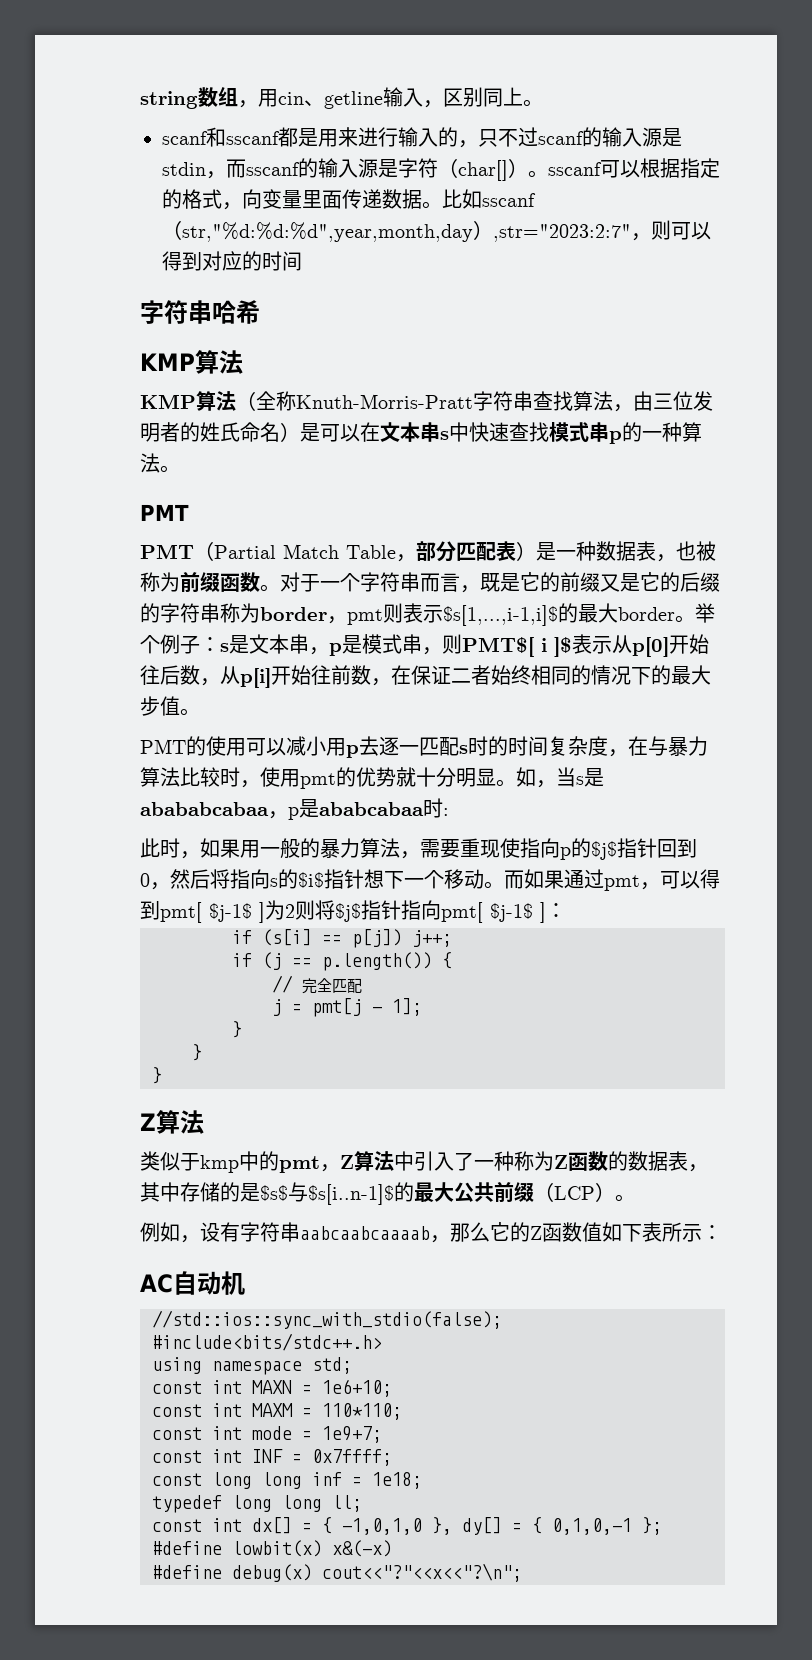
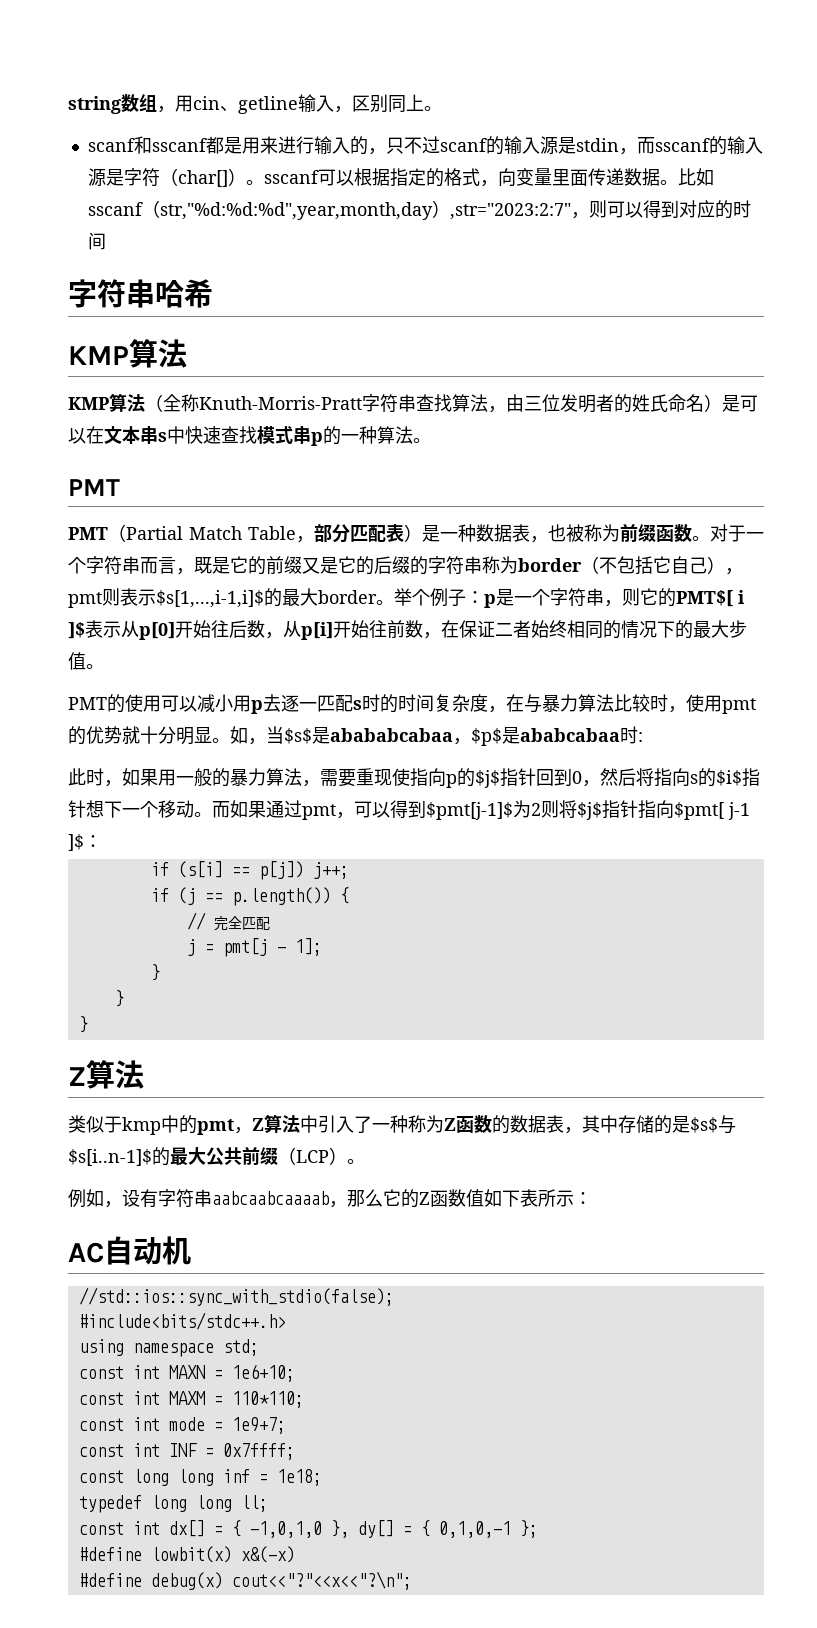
- 对于一个字符串而言，既是它的前缀又是它的后缀的字符串称为border，pmt则表示$s[1,...,i-1,i]$的最大border。
+ 对于一个字符串而言，既是它的前缀又是它的后缀的字符串称为border（不包括它自己），pmt则表示$s[1,...,i-1,i]$的最大border。
- 举个例子：s是文本串，p是模式串，则PMT$[ i ]$表示从p[0]开始往后数，从p[i]开始往前数，在保证二者始终相同的情况下的最大步值。
+ 举个例子：p是一个字符串，则它的PMT$[ i ]$表示从p[0]开始往后数，从p[i]开始往前数，在保证二者始终相同的情况下的最大步值。
- 如，当s是abababcabaa，p是ababcabaa时:
+ 如，当$s$是abababcabaa，$p$是ababcabaa时:
- 而如果通过pmt，可以得到pmt[ $j-1$ ]为2则将$j$指针指向pmt[ $j-1$ ]：
+ 而如果通过pmt，可以得到$pmt[j-1]$为2则将$j$指针指向$pmt[ j-1 ]$：

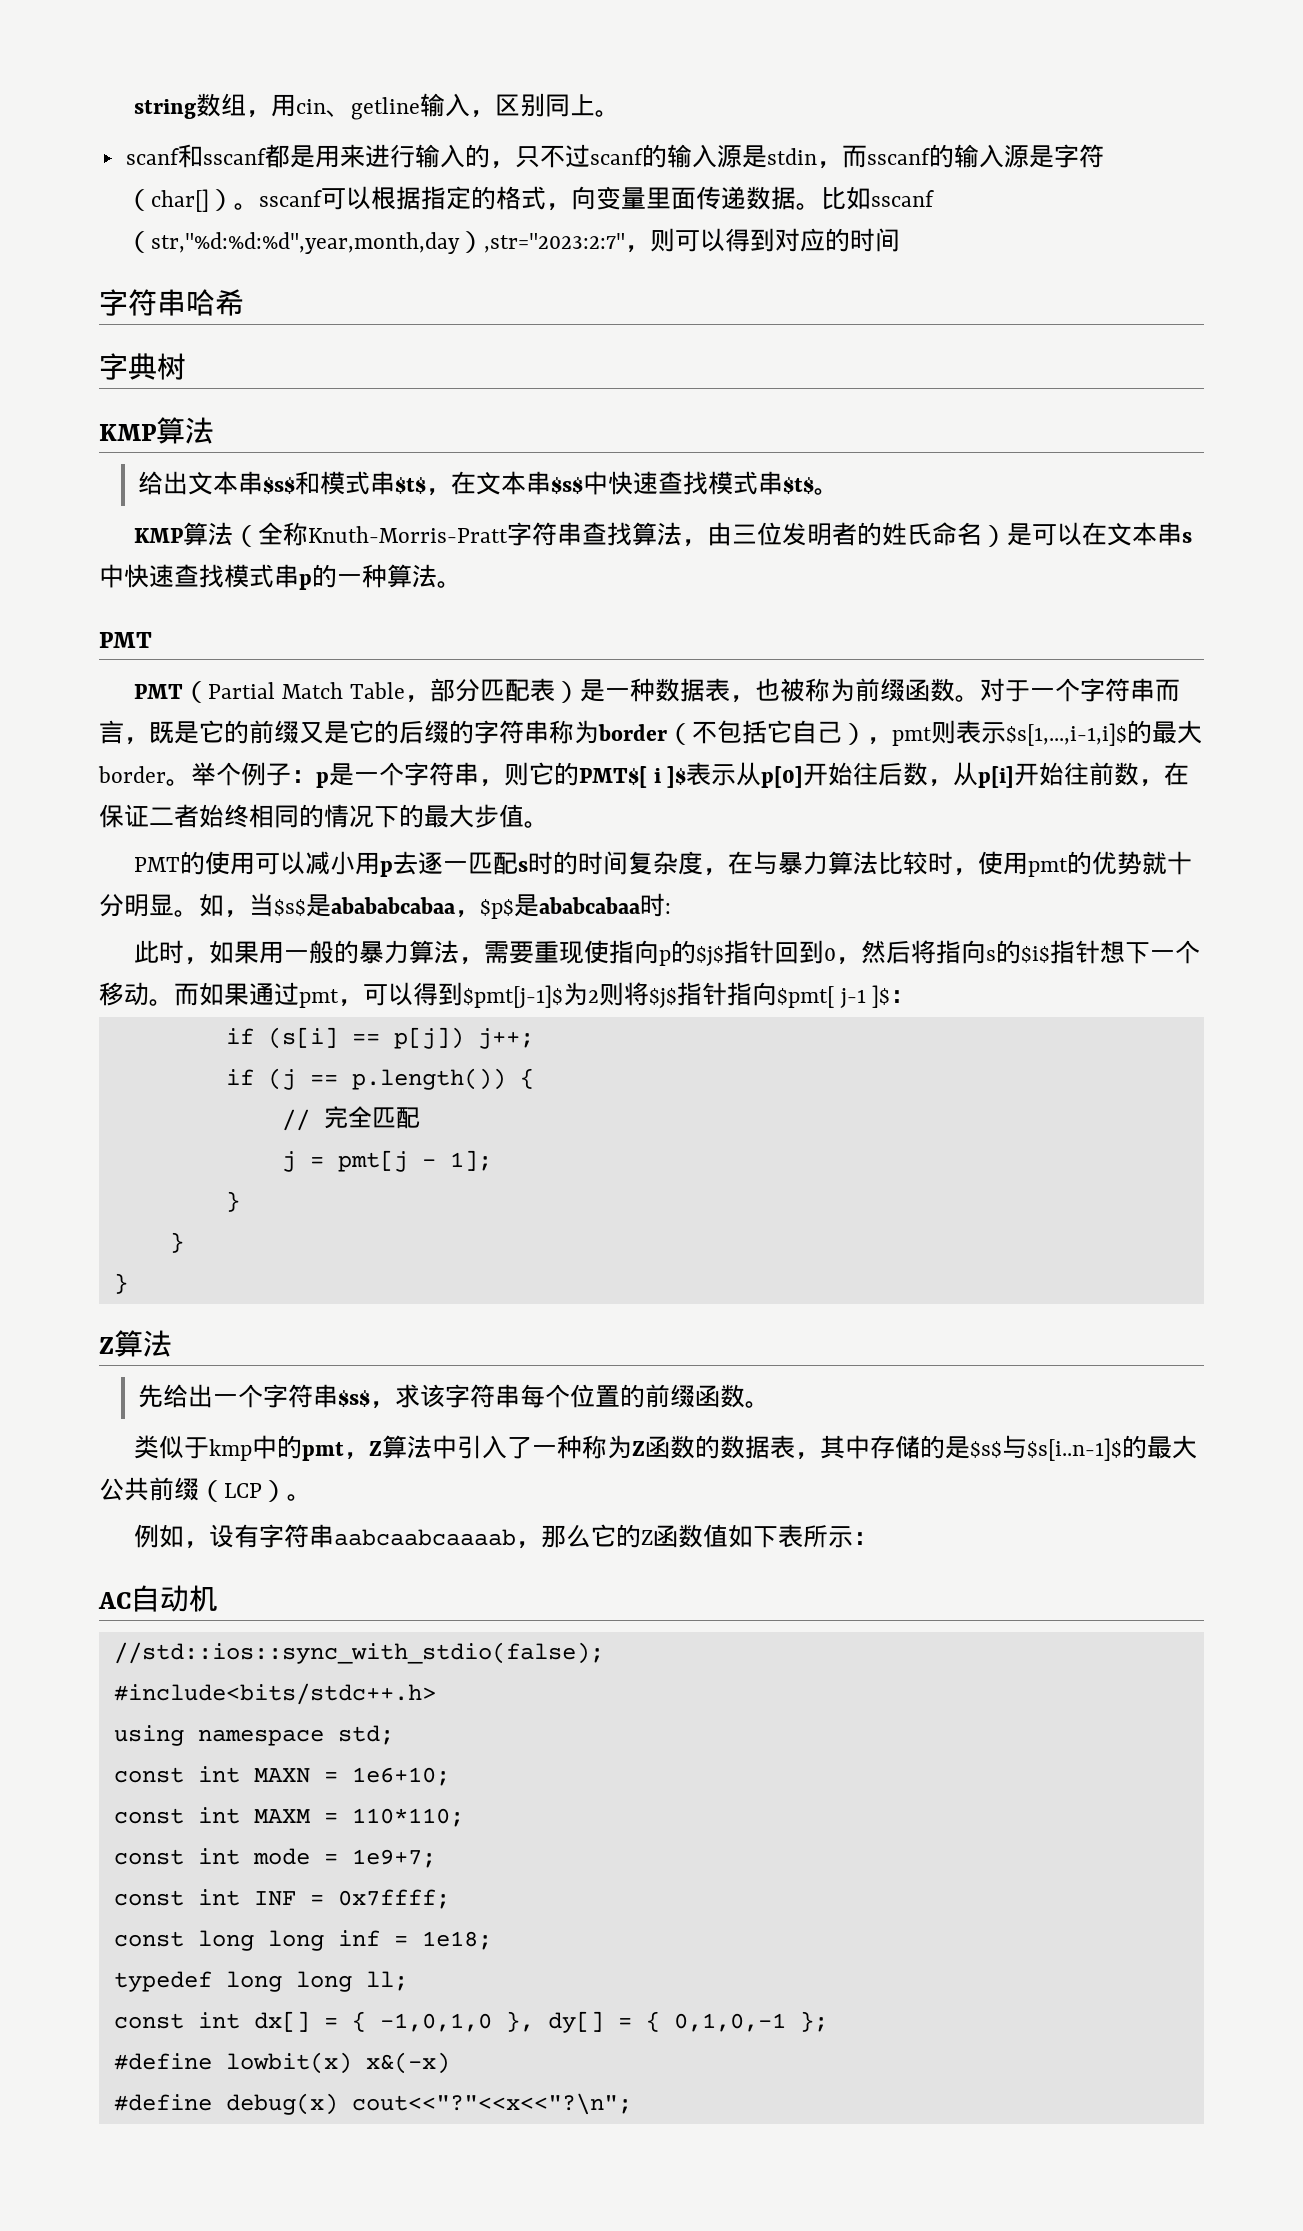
  字符串哈希
+ 字典树
  KMP算法
+ 给出文本串$s$和模式串$t$，在文本串$s$中快速查找模式串$t$。
+ 先给出一个字符串$s$，求该字符串每个位置的前缀函数。

